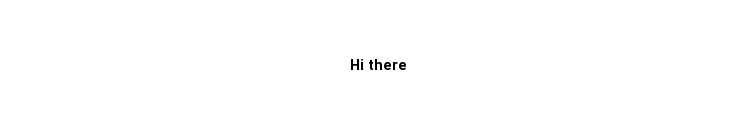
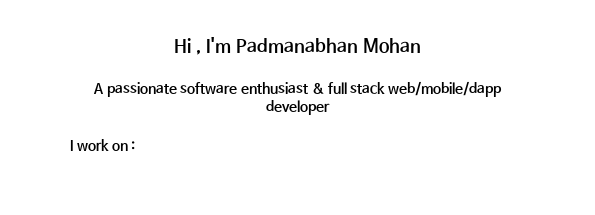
- Hi there
+ Hi , I'm Padmanabhan Mohan
+ A passionate software enthusiast & full stack web/mobile/dapp developer
+ I work on :

